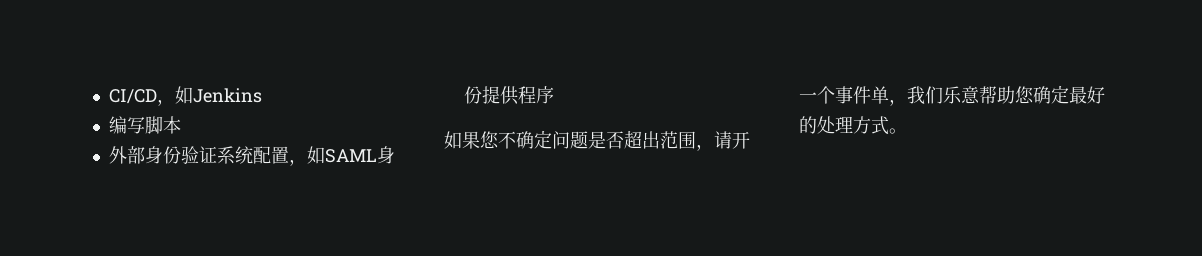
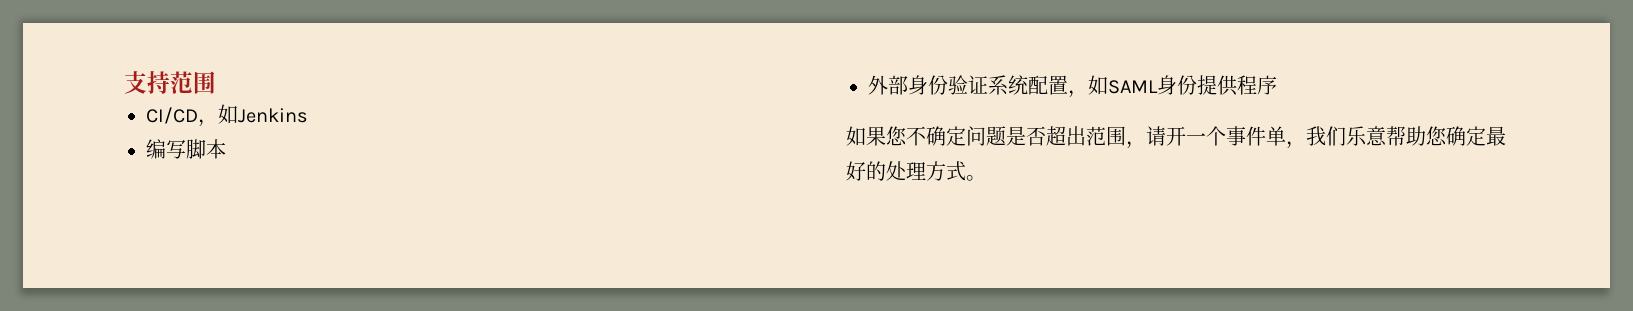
+ 支持范围

